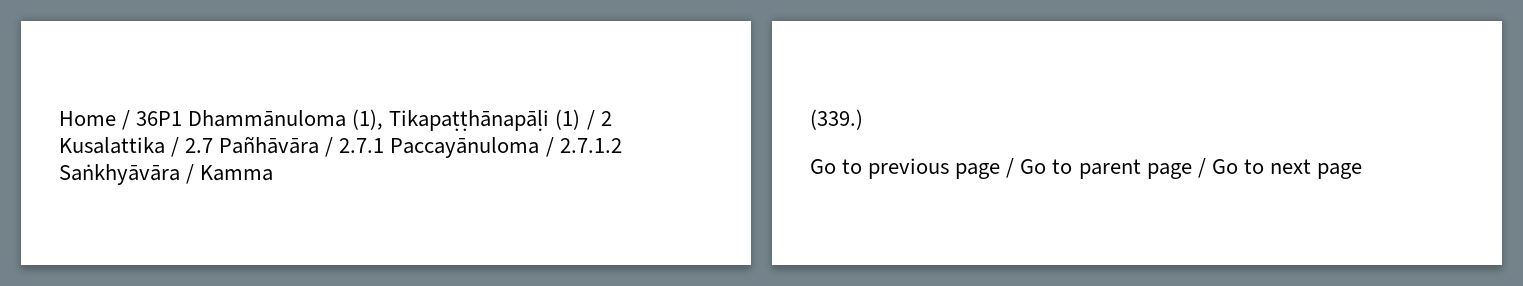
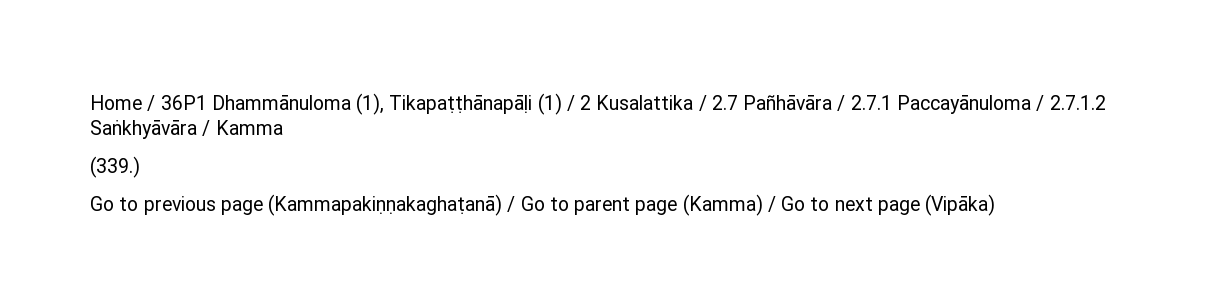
- Go to previous page / Go to parent page / Go to next page
+ Go to previous page (Kammapakiṇṇakaghaṭanā) / Go to parent page (Kamma) / Go to next page (Vipāka)

